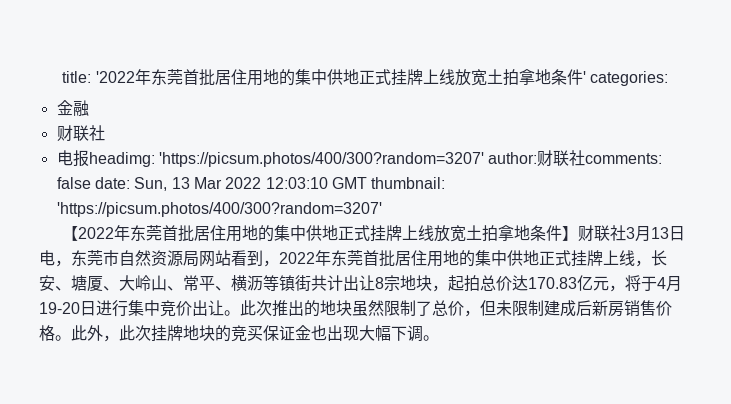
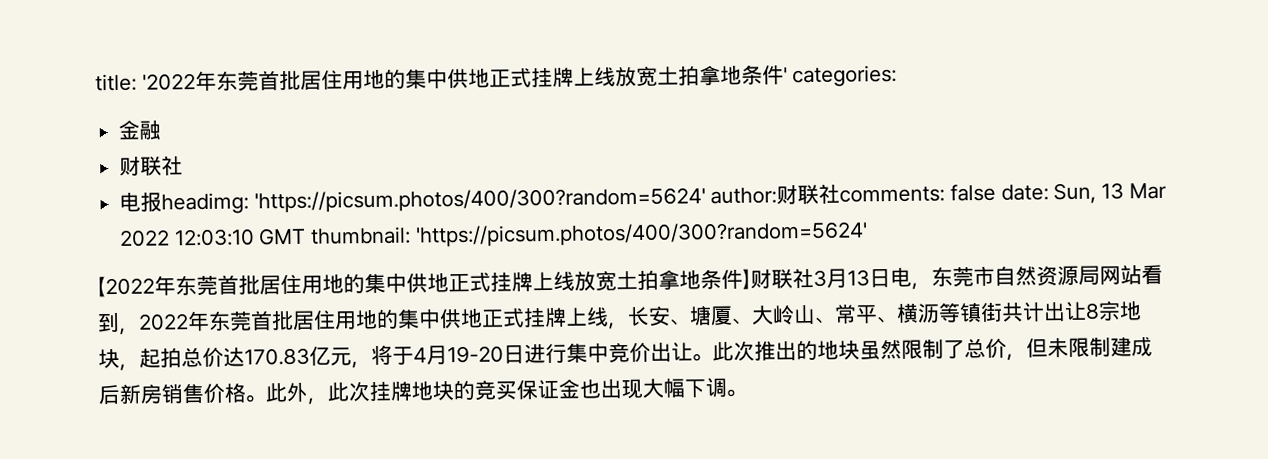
- 电报headimg: 'https://picsum.photos/400/300?random=3207' author:财联社comments: false date: Sun, 13 Mar 2022 12:03:10 GMT thumbnail: 'https://picsum.photos/400/300?random=3207'
+ 电报headimg: 'https://picsum.photos/400/300?random=5624' author:财联社comments: false date: Sun, 13 Mar 2022 12:03:10 GMT thumbnail: 'https://picsum.photos/400/300?random=5624'

